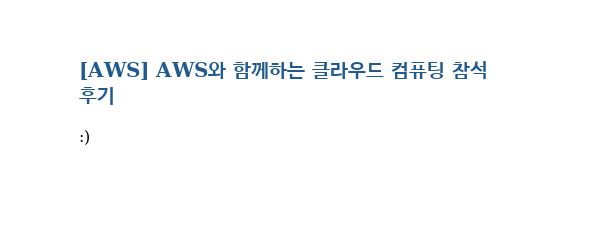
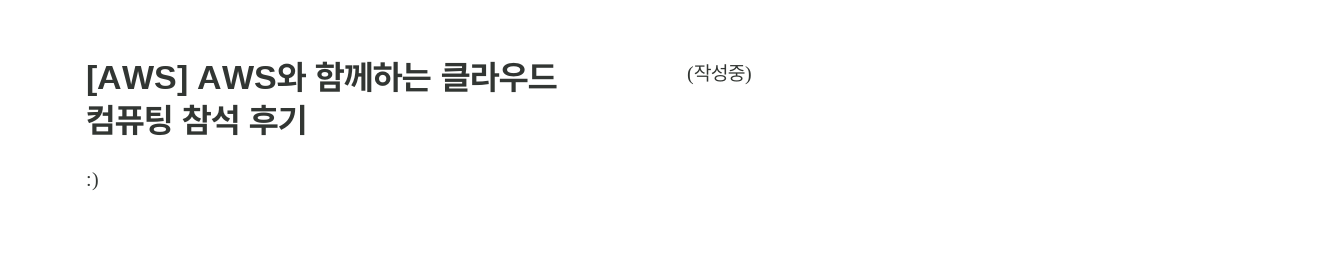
+ (작성중)

